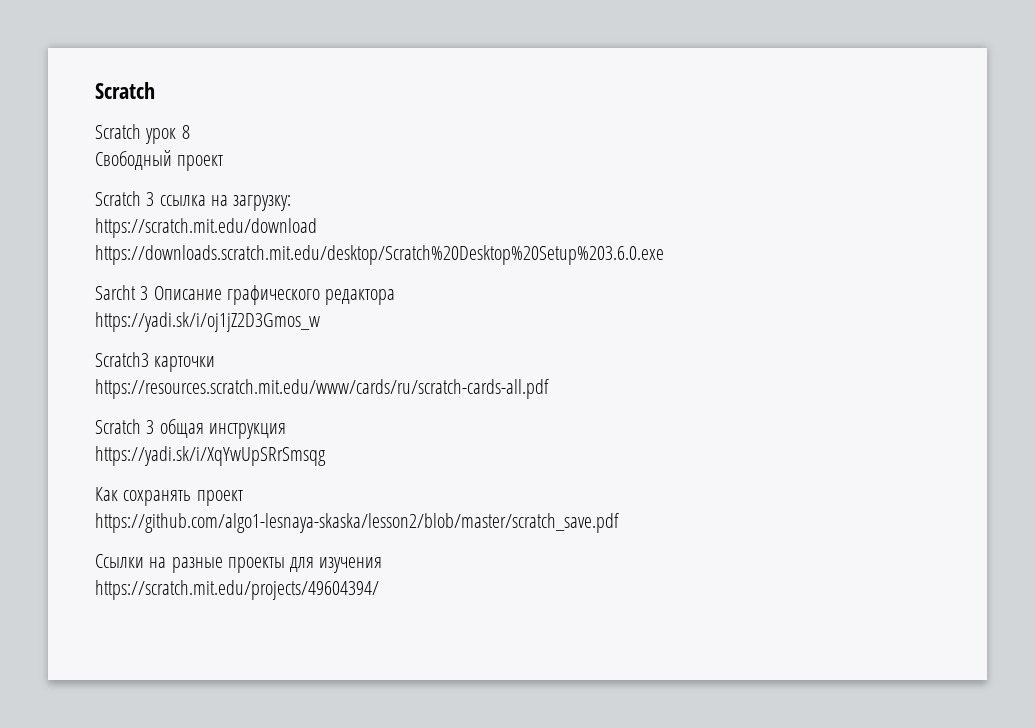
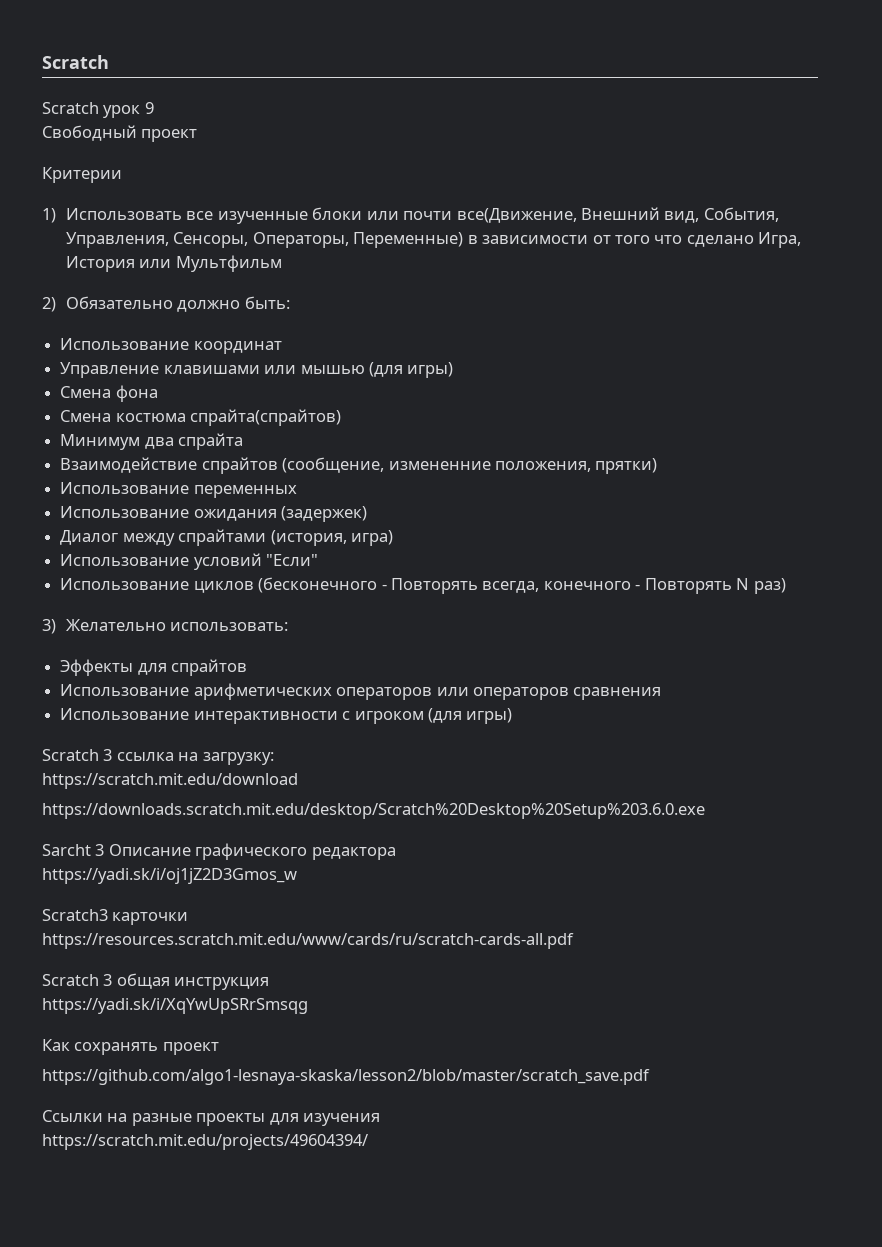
- Scratch урок 8
+ Scratch урок 9
+ Критерии
+ 1) Использовать все изученные блоки или почти все(Движение, Внешний вид, События, Управления, Сенсоры, Операторы, Переменные) в зависимости от того что сделано Игра, История или Мультфильм
+ 2) Обязательно должно быть:
+ Использование координат
+ Управление клавишами или мышью (для игры)
+ Смена фона
+ Смена костюма спрайта(спрайтов)
+ Минимум два спрайта
+ Взаимодействие спрайтов (сообщение, измененние положения, прятки)
+ Использование переменных
+ Использование ожидания (задержек)
+ Диалог между спрайтами (история, игра)
+ Использование условий "Если"
+ Использование циклов (бесконечного - Повторять всегда, конечного - Повторять N раз)
+ 3) Желательно использовать:
+ Эффекты для спрайтов
+ Использование арифметических операторов или операторов сравнения
+ Использование интерактивности с игроком (для игры)

